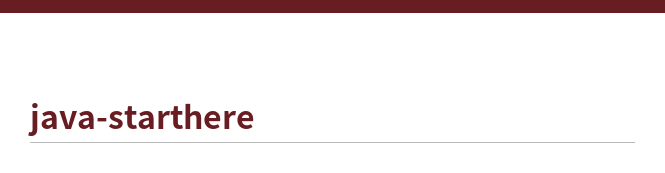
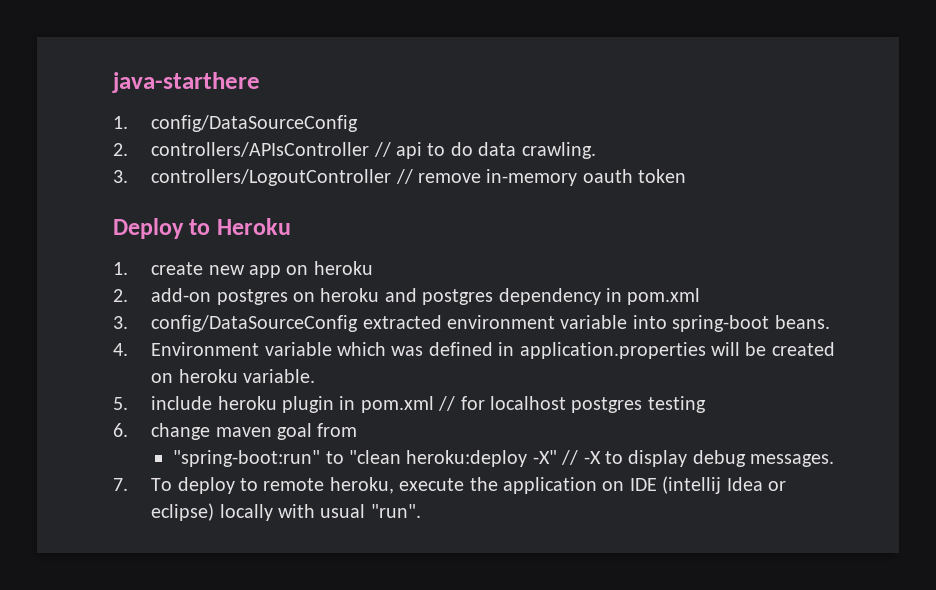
+ 1. config/DataSourceConfig
+ 2. controllers/APIsController // api to do data crawling.
+ 3. controllers/LogoutController // remove in-memory oauth token
+ Deploy to Heroku
+ 1. create new app on heroku
+ 2. add-on postgres on heroku and postgres dependency in pom.xml
+ 3. config/DataSourceConfig extracted environment variable into spring-boot beans.
+ 4. Environment variable which was defined in application.properties will be created on heroku variable.
+ 5. include heroku plugin in pom.xml // for localhost postgres testing
+ 6. change maven goal from
+ "spring-boot:run" to "clean heroku:deploy -X" // -X to display debug messages.
+ 7. To deploy to remote heroku, execute the application on IDE (intellij Idea or eclipse) locally with usual "run".

